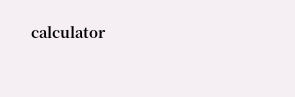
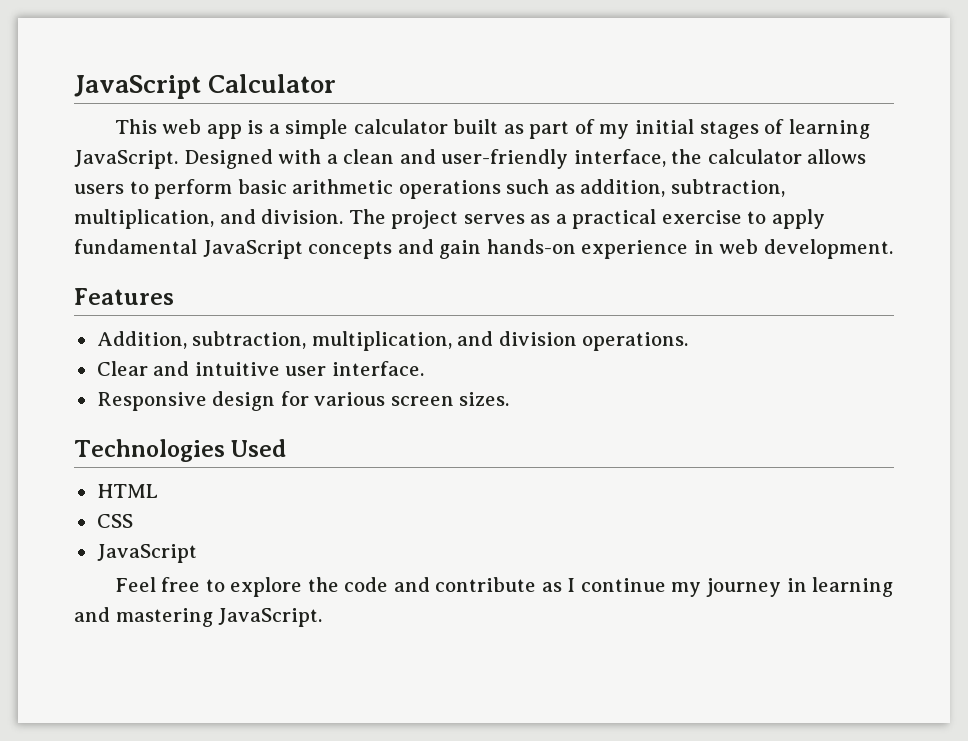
- calculator
+ JavaScript Calculator
+ This web app is a simple calculator built as part of my initial stages of learning JavaScript. Designed with a clean and user-friendly interface, the calculator allows users to perform basic arithmetic operations such as addition, subtraction, multiplication, and division. The project serves as a practical exercise to apply fundamental JavaScript concepts and gain hands-on experience in web development.
+ Features
+ Addition, subtraction, multiplication, and division operations.
+ Clear and intuitive user interface.
+ Responsive design for various screen sizes.
+ Technologies Used
+ HTML
+ CSS
+ JavaScript
+ Feel free to explore the code and contribute as I continue my journey in learning and mastering JavaScript.

